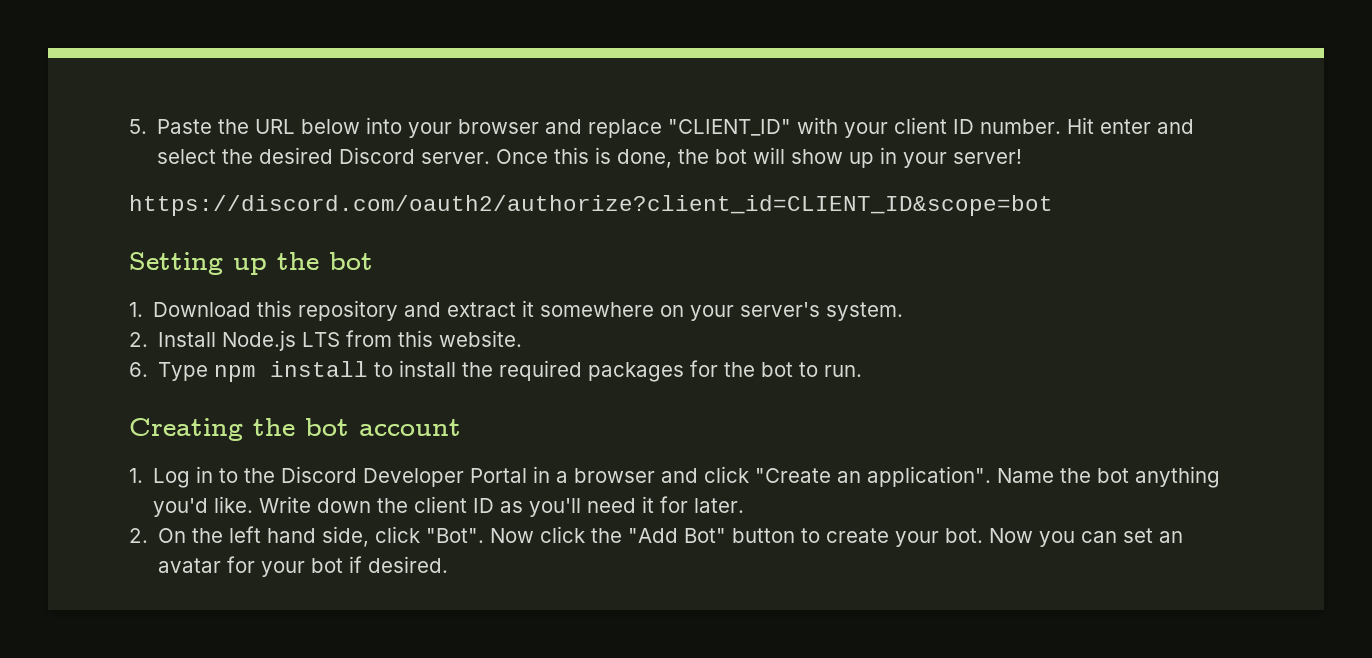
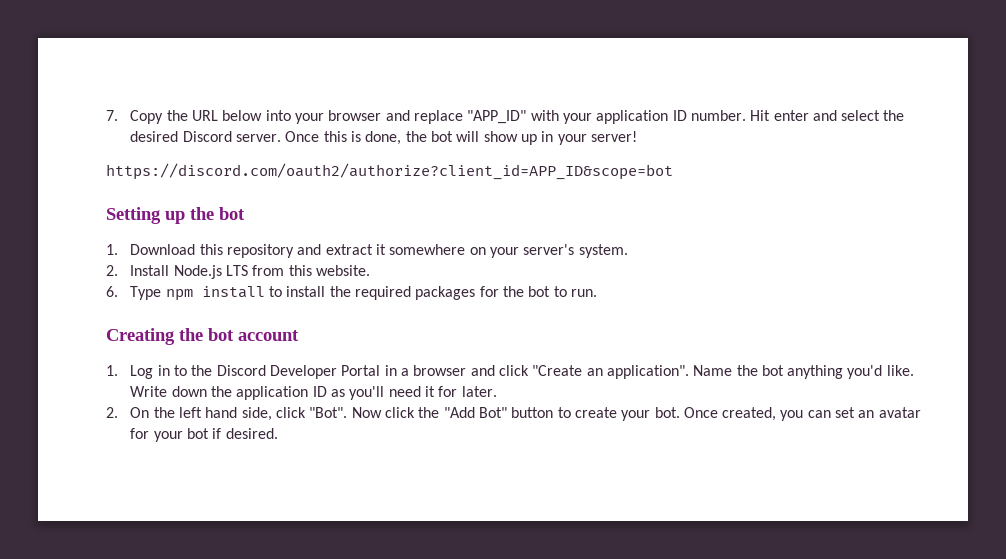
- 5. Paste the URL below into your browser and replace "CLIENT_ID" with your client ID number.
+ 7. Copy the URL below into your browser and replace "APP_ID" with your application ID number.
- https://discord.com/oauth2/authorize?client_id=CLIENT_ID&scope=bot
+ https://discord.com/oauth2/authorize?client_id=APP_ID&scope=bot
- Write down the client ID as you'll need it for later.
+ Write down the application ID as you'll need it for later.
- Now you can set an avatar for your bot if desired.
+ Once created, you can set an avatar for your bot if desired.

